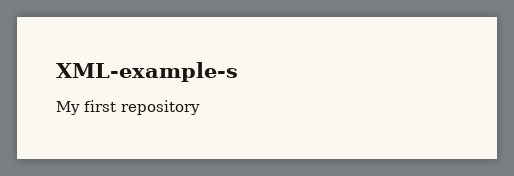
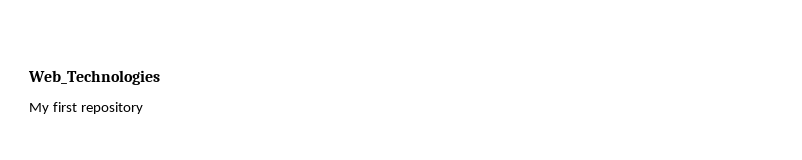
- XML-example-s
+ Web_Technologies

